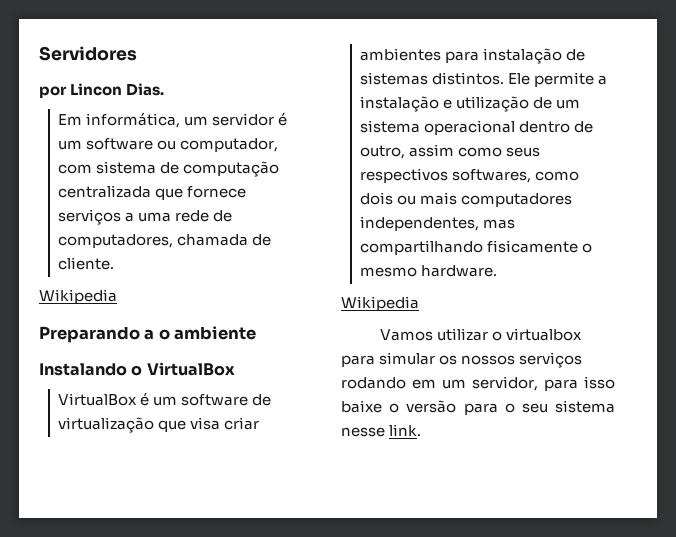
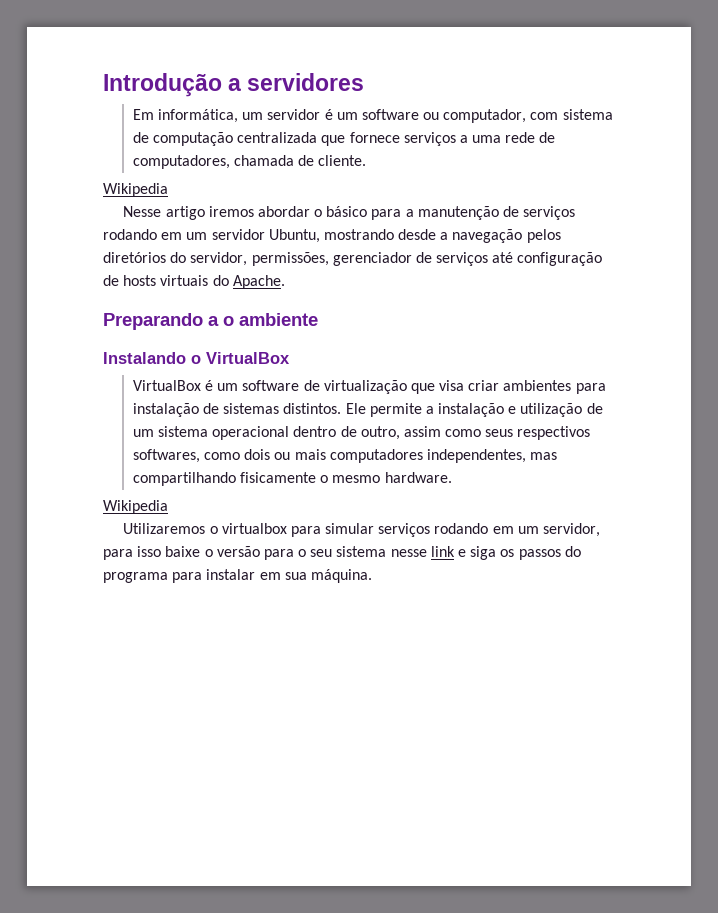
- Servidores
- por Lincon Dias.
+ Introdução a servidores
+ Nesse artigo iremos abordar o básico para a manutenção de serviços rodando em um servidor Ubuntu, mostrando desde a navegação pelos diretórios do servidor, permissões, gerenciador de serviços até configuração de hosts virtuais do Apache.
- Vamos utilizar o virtualbox para simular os nossos serviços rodando em um servidor, para isso baixe o versão para o seu sistema nesse link.
+ Utilizaremos o virtualbox para simular serviços rodando em um servidor, para isso baixe o versão para o seu sistema nesse link e siga os passos do programa para instalar em sua máquina.

